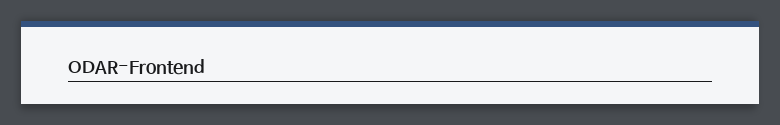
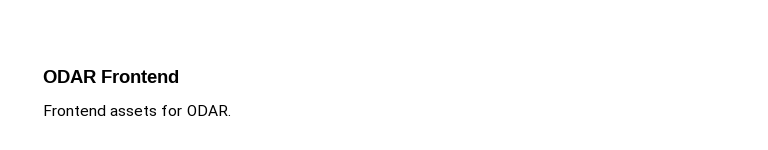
- ODAR-Frontend
+ ODAR Frontend
+ Frontend assets for ODAR.

